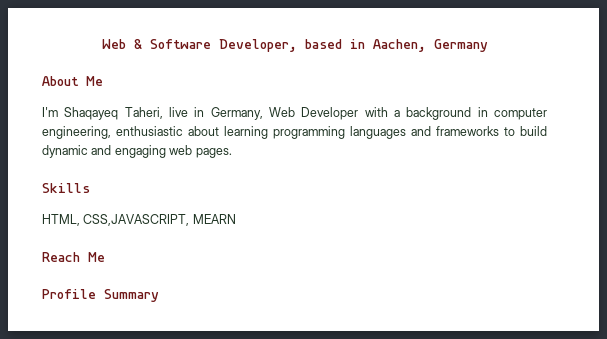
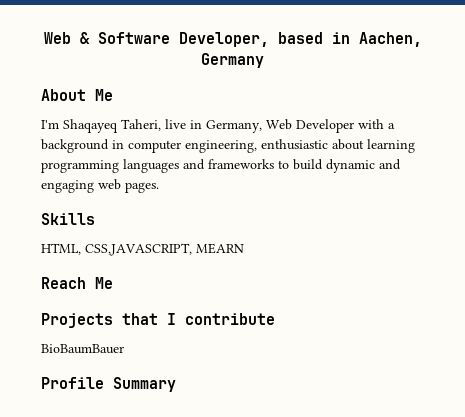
+ Projects that I contribute
+ BioBaumBauer

